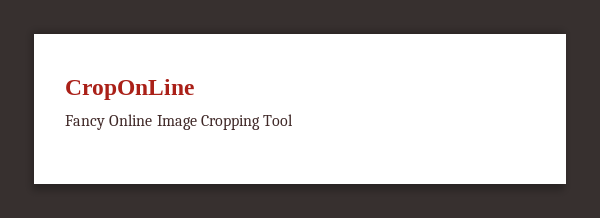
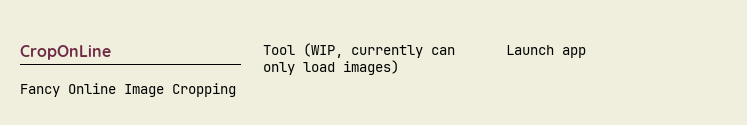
- Fancy Online Image Cropping Tool
+ Fancy Online Image Cropping Tool (WIP, currently can only load images)
+ Launch app

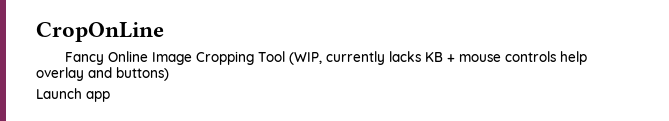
- Fancy Online Image Cropping Tool (WIP, currently can only load images)
+ Fancy Online Image Cropping Tool (WIP, currently lacks KB + mouse controls help overlay and buttons)

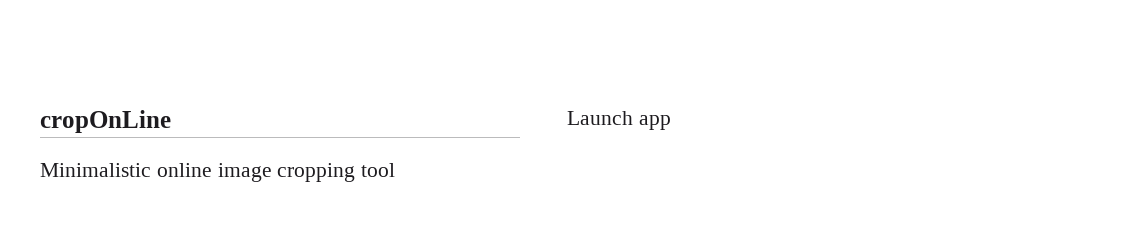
- CropOnLine
- Fancy Online Image Cropping Tool (WIP, currently lacks KB + mouse controls help overlay and buttons)
+ cropOnLine
+ Minimalistic online image cropping tool

